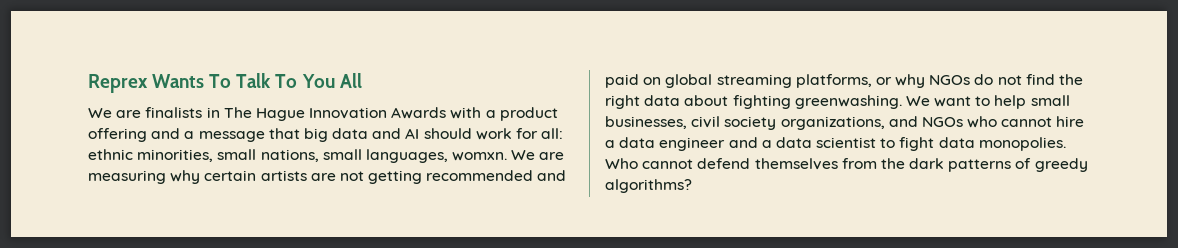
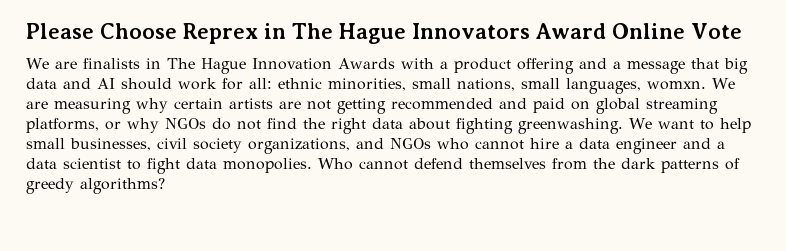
- Reprex Wants To Talk To You All
+ Please Choose Reprex in The Hague Innovators Award Online Vote

